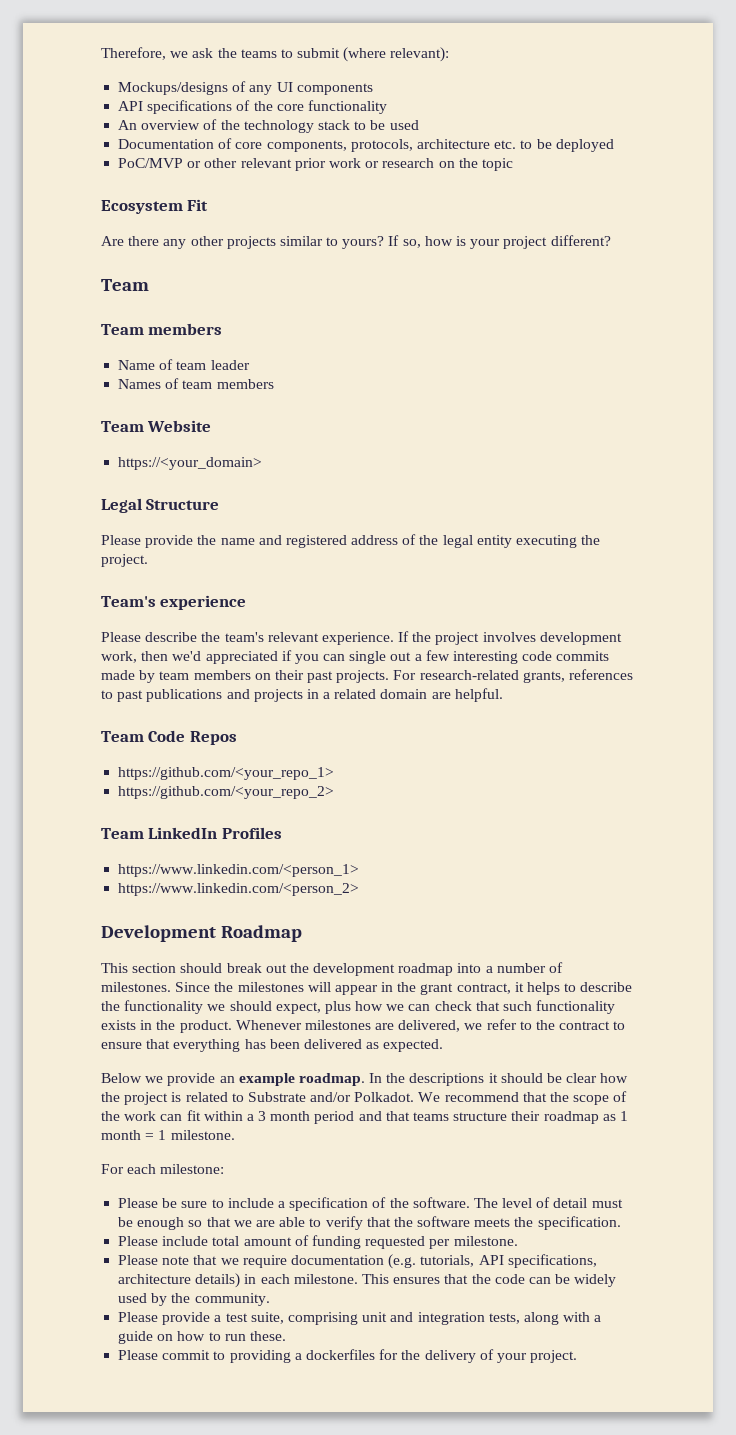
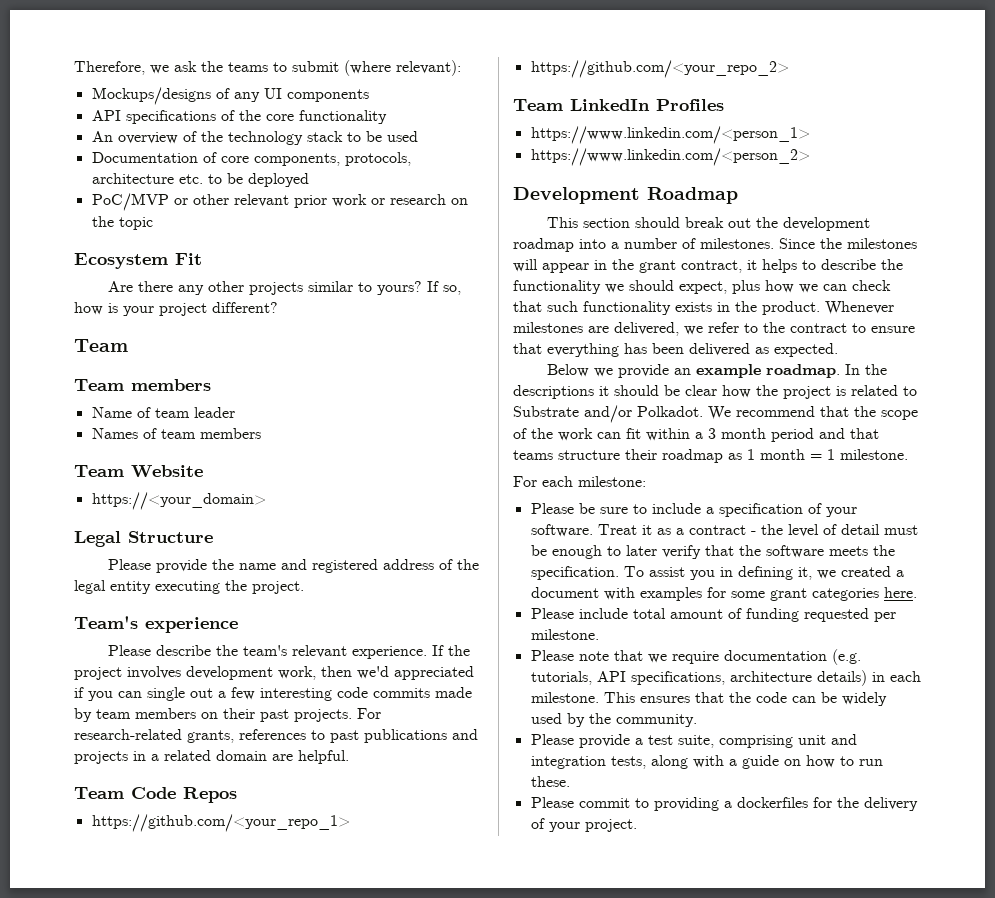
- Please be sure to include a specification of the software. The level of detail must be enough so that we are able to verify that the software meets the specification.
+ Please be sure to include a specification of your software. Treat it as a contract - the level of detail must be enough to later verify that the software meets the specification. To assist you in defining it, we created a document with examples for some grant categories here.

